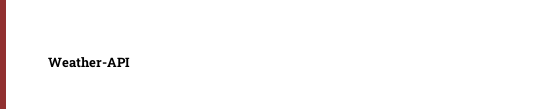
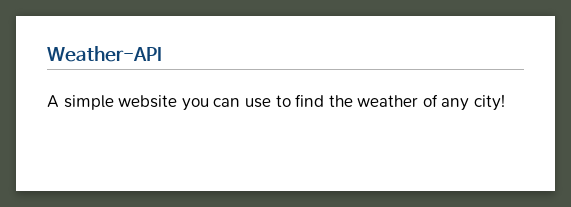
+ A simple website you can use to find the weather of any city!

